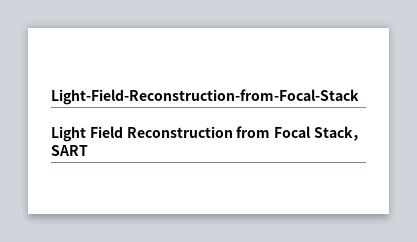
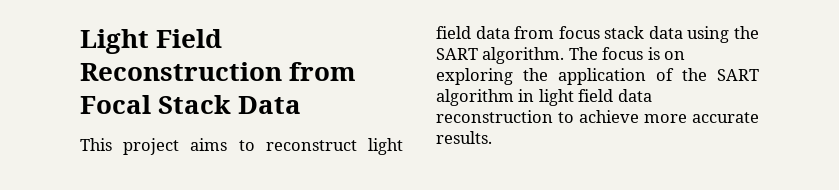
- Light-Field-Reconstruction-from-Focal-Stack
- Light Field Reconstruction from Focal Stack，SART
+ Light Field Reconstruction from Focal Stack Data
+ This project aims to reconstruct light field data from focus stack data using the SART algorithm. The focus is on exploring the application of the SART algorithm in light field data reconstruction to achieve more accurate results.

